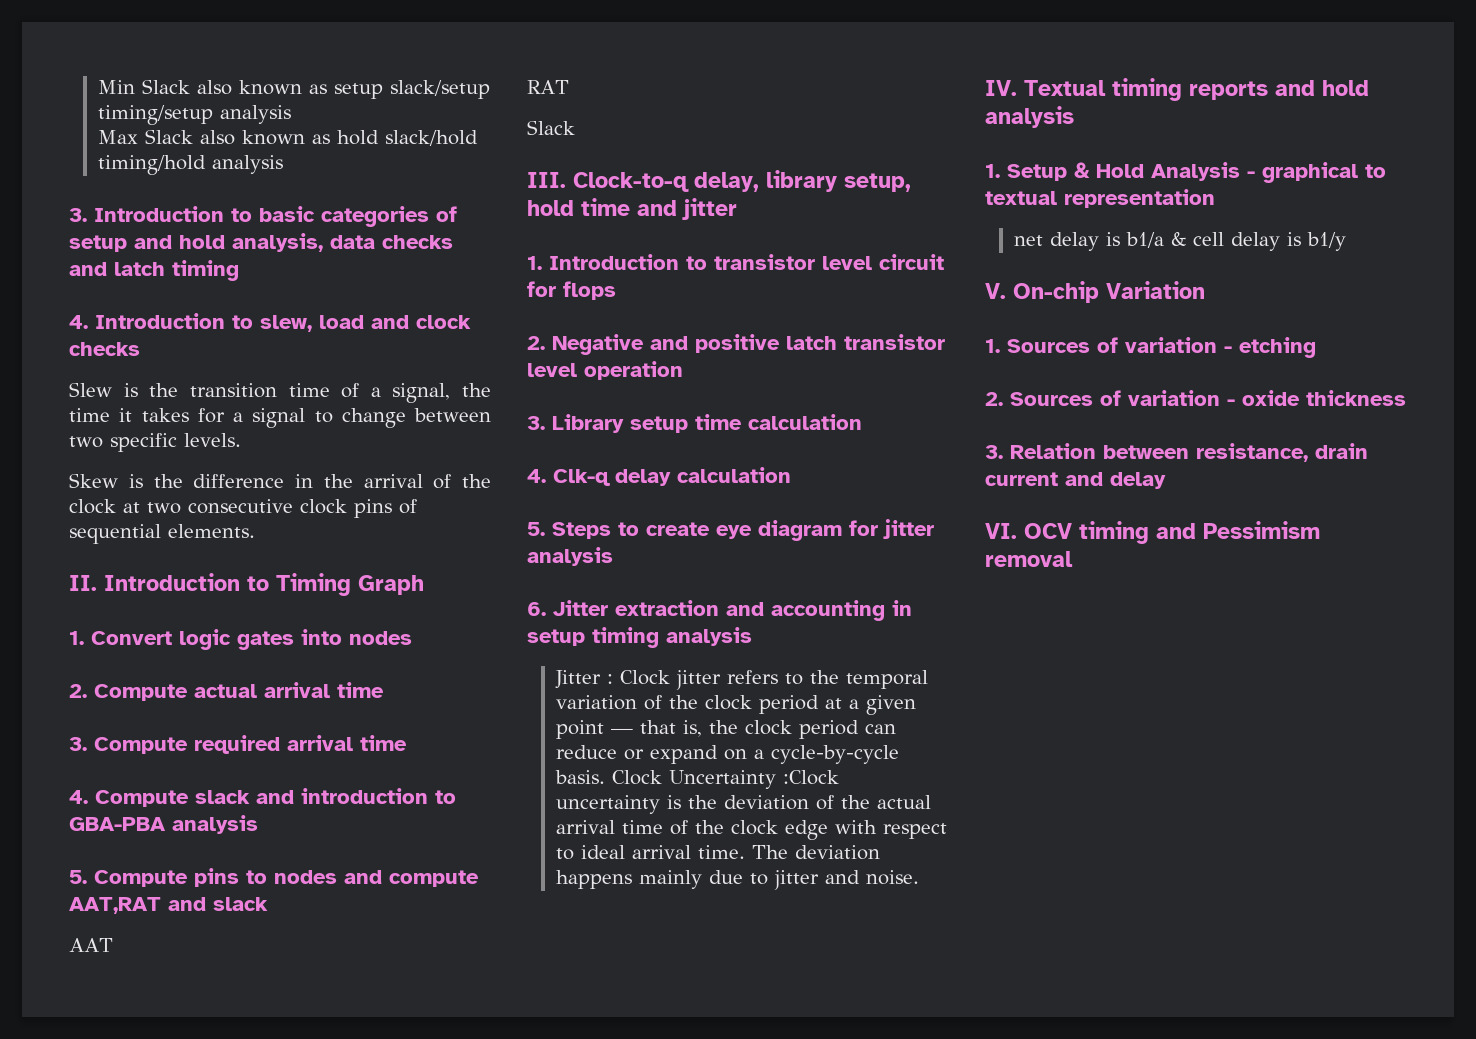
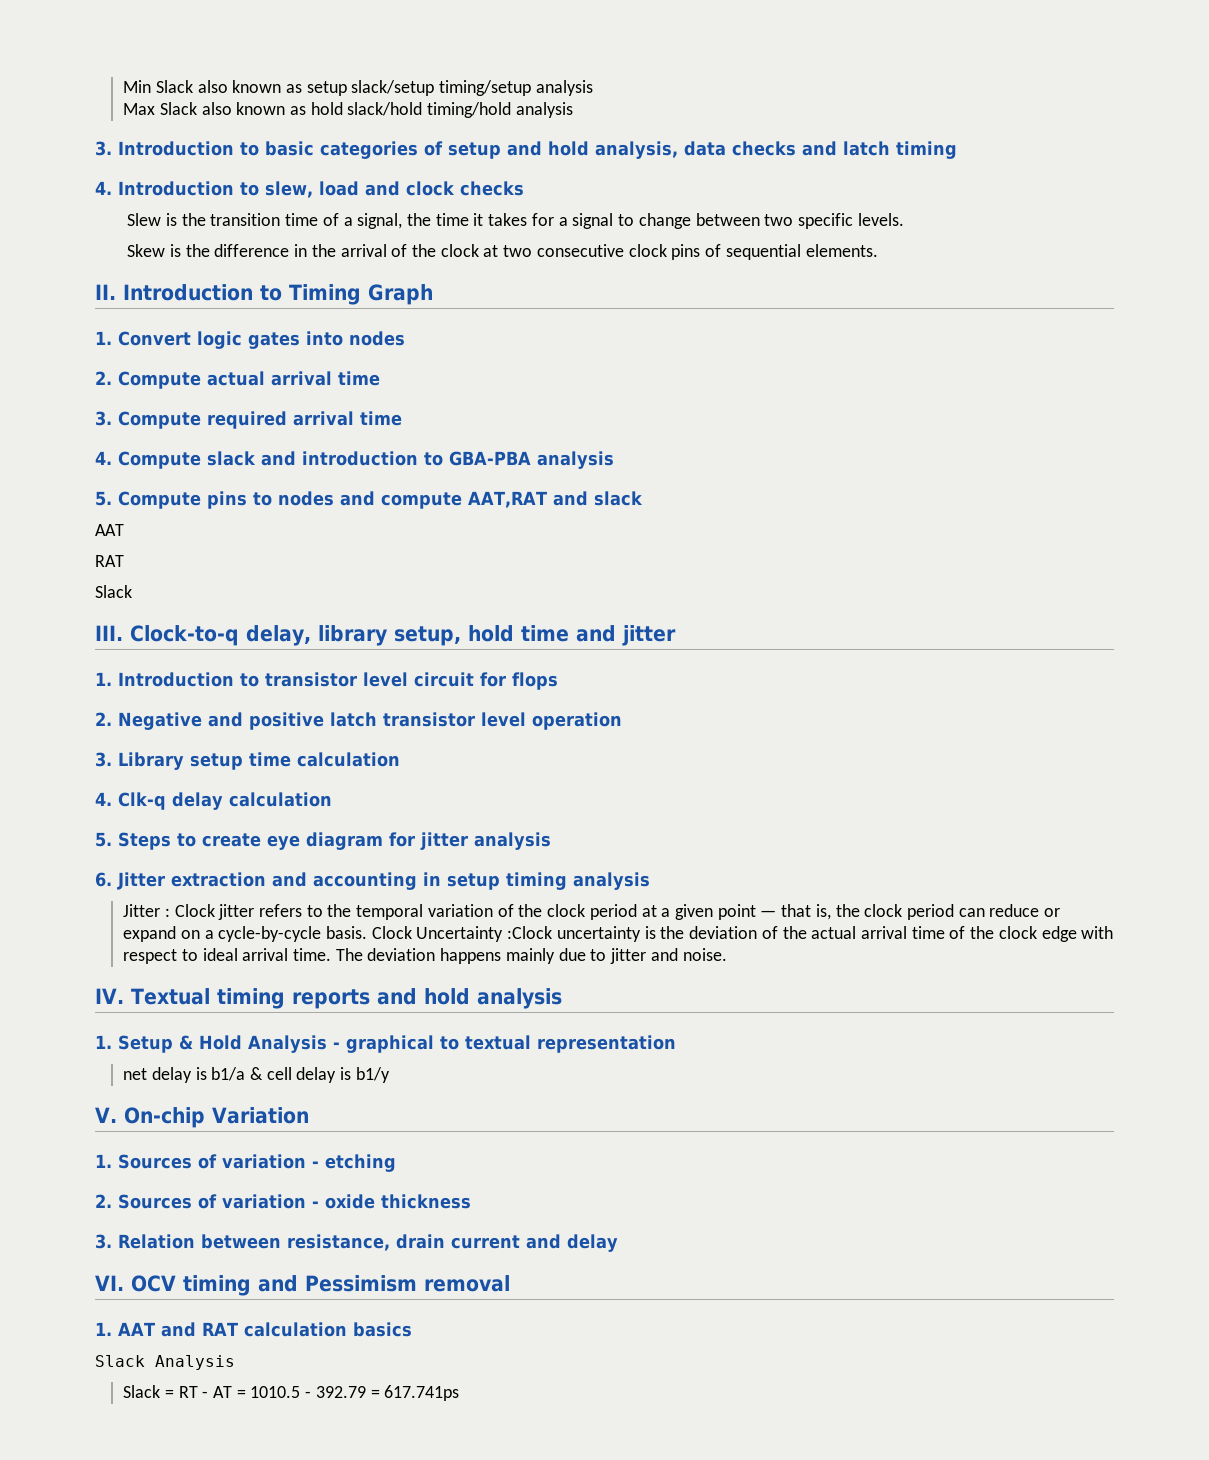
+ 1. AAT and RAT calculation basics
+ Slack Analysis
+ Slack = RT - AT = 1010.5 - 392.79 = 617.741ps

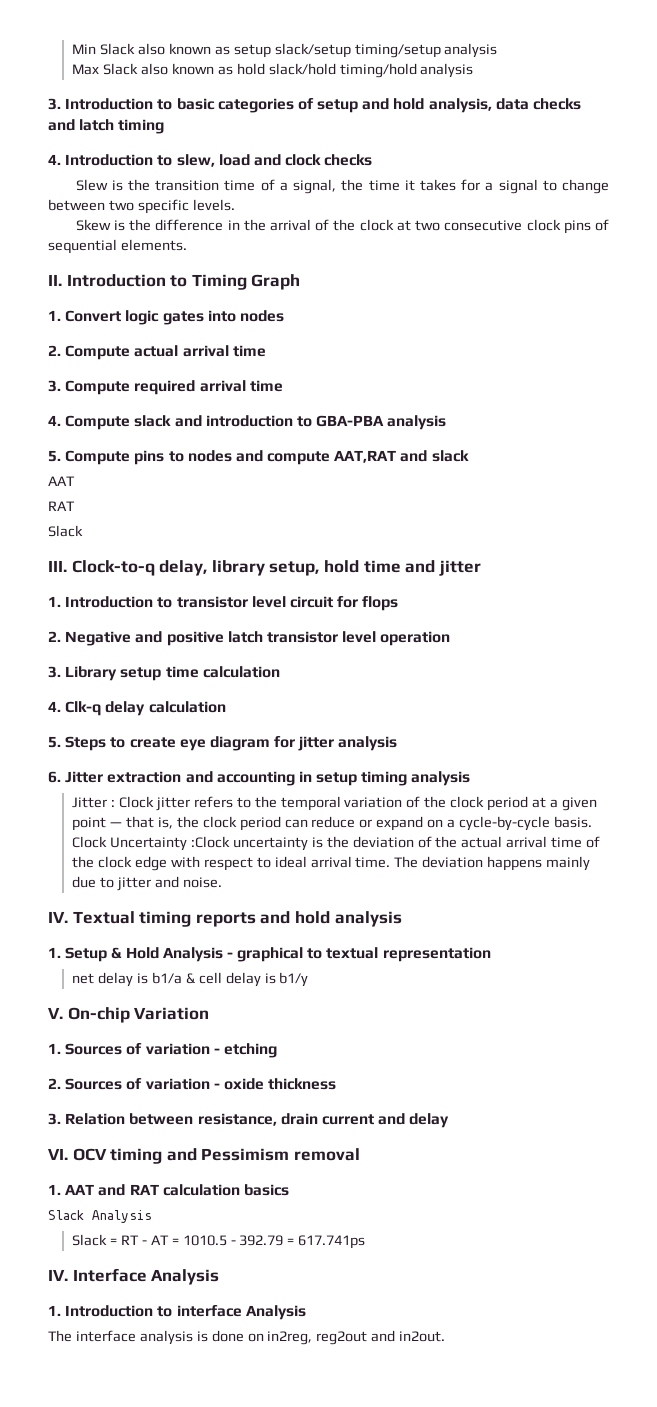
+ IV. Interface Analysis
+ 1. Introduction to interface Analysis
+ The interface analysis is done on in2reg, reg2out and in2out.

